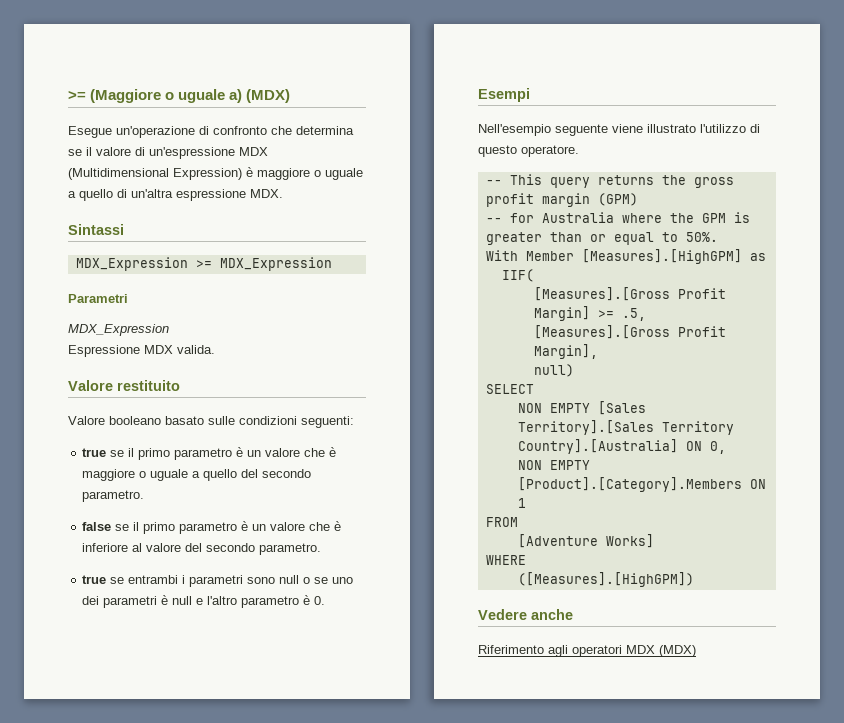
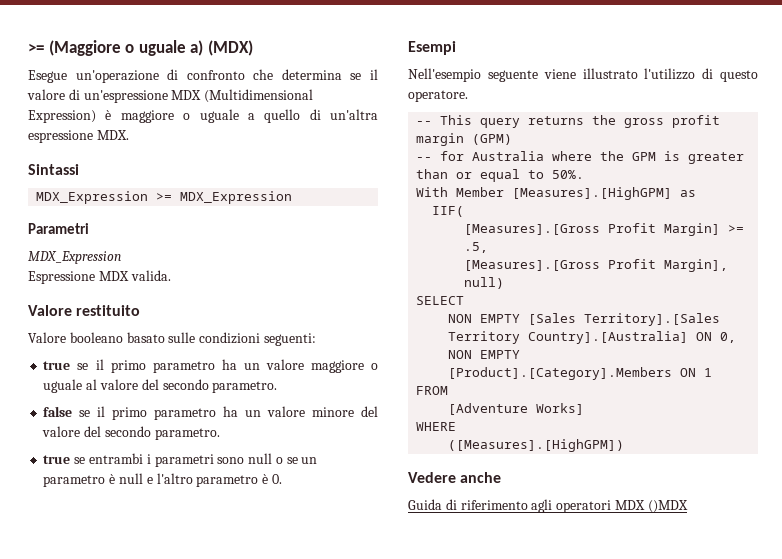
- true se il primo parametro è un valore che è maggiore o uguale a quello del secondo parametro.
+ true se il primo parametro ha un valore maggiore o uguale al valore del secondo parametro.
- false se il primo parametro è un valore che è inferiore al valore del secondo parametro.
+ false se il primo parametro ha un valore minore del valore del secondo parametro.
- true se entrambi i parametri sono null o se uno dei parametri è null e l'altro parametro è 0.
+ true se entrambi i parametri sono null o se un parametro è null e l'altro parametro è 0.
- Riferimento agli operatori MDX (MDX)
+ Guida di riferimento agli operatori MDX ()MDX

